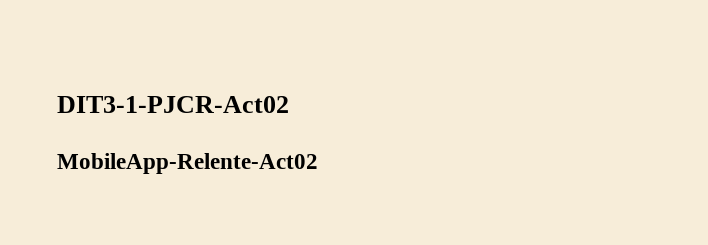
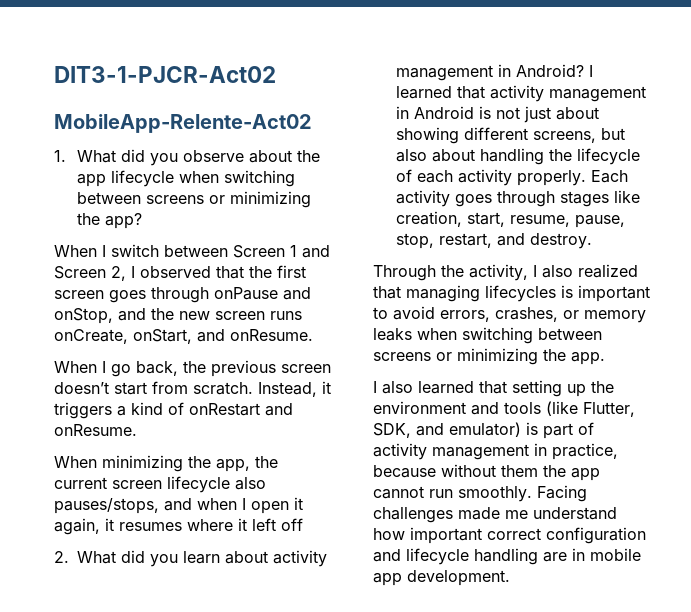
+ 1. What did you observe about the app lifecycle when switching between screens or minimizing the app?
+ When I switch between Screen 1 and Screen 2, I observed that the first screen goes through onPause and onStop, and the new screen runs onCreate, onStart, and onResume.
+ When I go back, the previous screen doesn’t start from scratch. Instead, it triggers a kind of onRestart and onResume.
+ When minimizing the app, the current screen lifecycle also pauses/stops, and when I open it again, it resumes where it left off
+ 2. What did you learn about activity management in Android? I learned that activity management in Android is not just about showing different screens, but also about handling the lifecycle of each activity properly. Each activity goes through stages like creation, start, resume, pause, stop, restart, and destroy.
+ Through the activity, I also realized that managing lifecycles is important to avoid errors, crashes, or memory leaks when switching between screens or minimizing the app.
+ I also learned that setting up the environment and tools (like Flutter, SDK, and emulator) is part of activity management in practice, because without them the app cannot run smoothly. Facing challenges made me understand how important correct configuration and lifecycle handling are in mobile app development.

